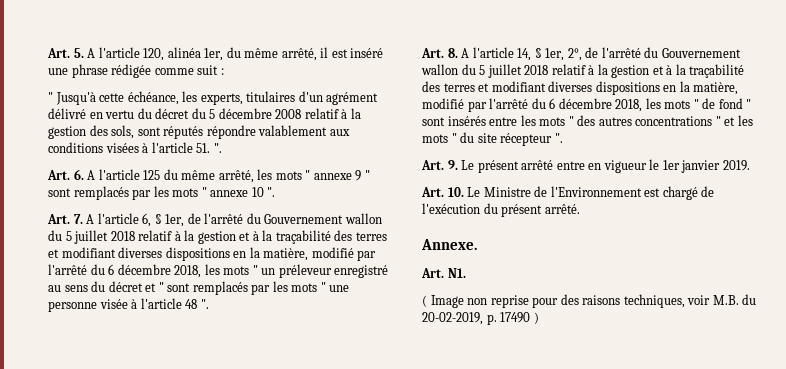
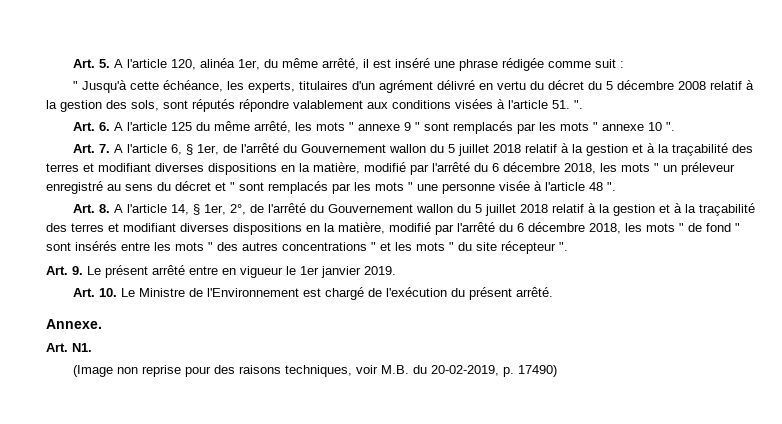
- ( Image non reprise pour des raisons techniques, voir M.B. du 20-02-2019, p. 17490 )
+ (Image non reprise pour des raisons techniques, voir M.B. du 20-02-2019, p. 17490)

